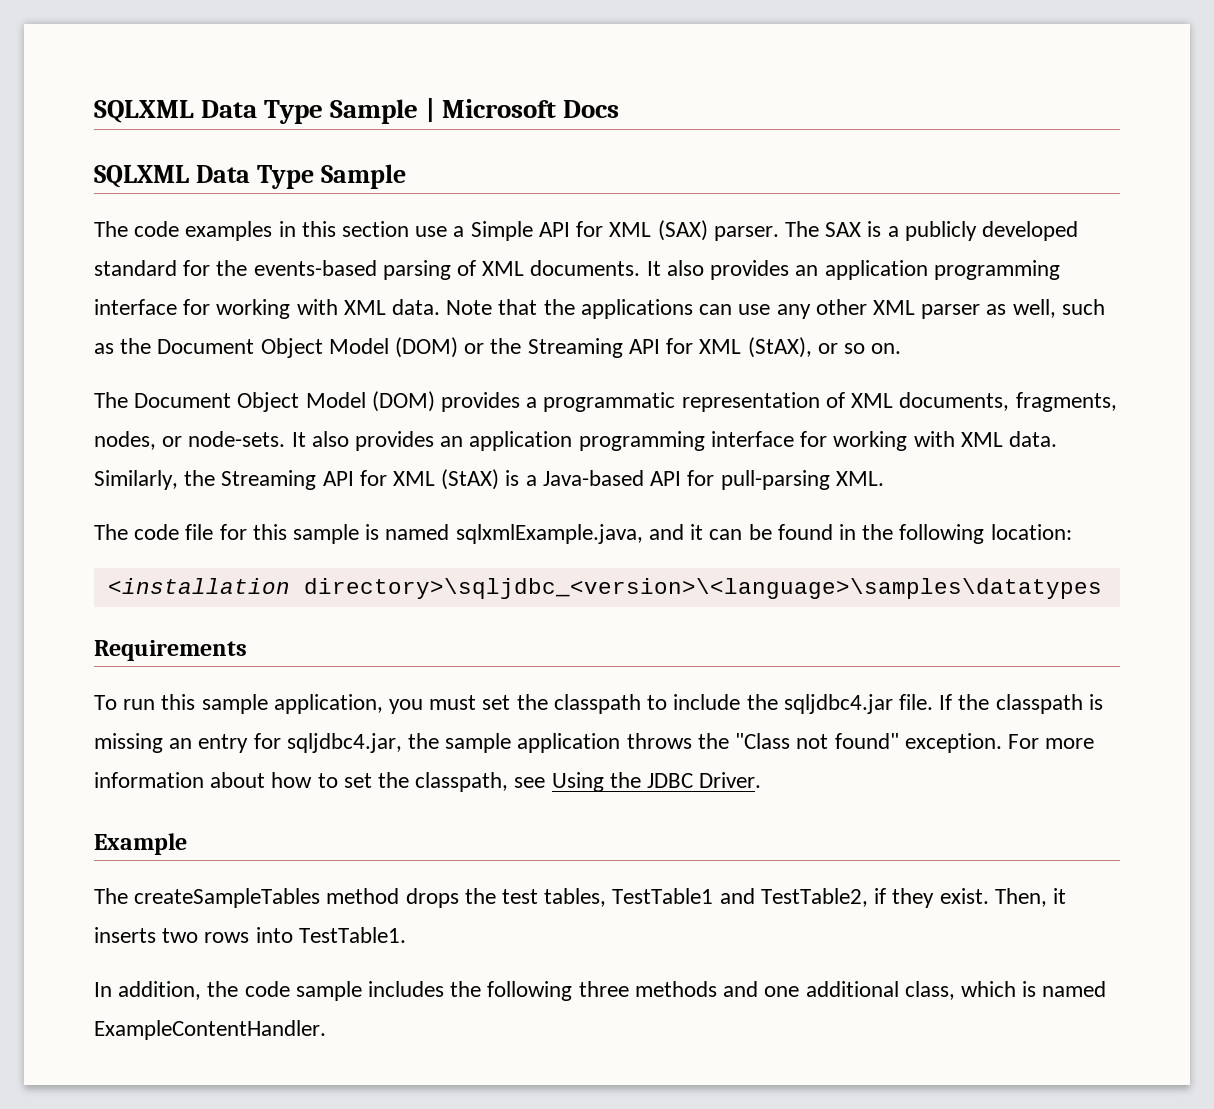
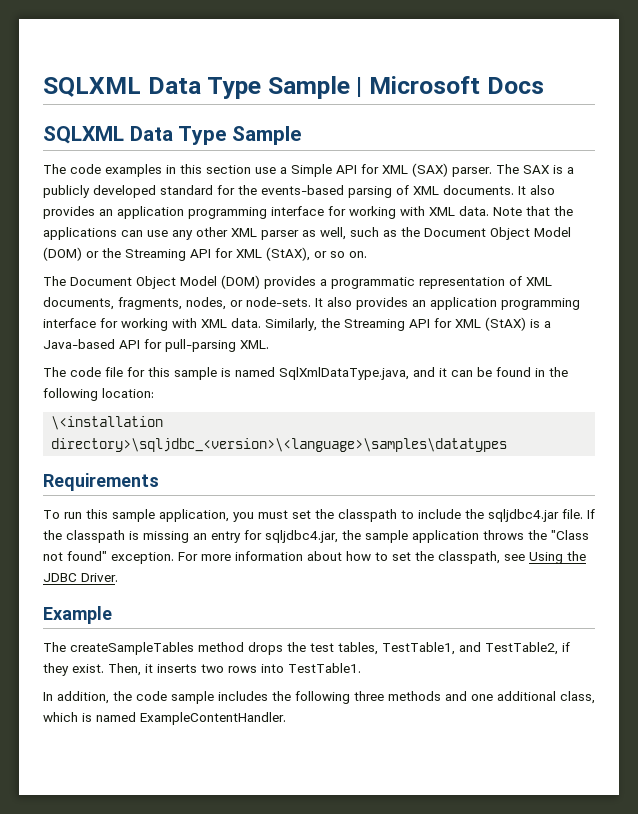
- The code file for this sample is named sqlxmlExample.java, and it can be found in the following location:
+ The code file for this sample is named SqlXmlDataType.java, and it can be found in the following location:
- <installation directory>\sqljdbc_<version>\<language>\samples\datatypes
+ \<installation directory>\sqljdbc_<version>\<language>\samples\datatypes
- The createSampleTables method drops the test tables, TestTable1 and TestTable2, if they exist.
+ The createSampleTables method drops the test tables, TestTable1, and TestTable2, if they exist.

